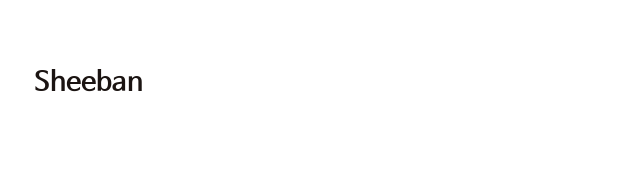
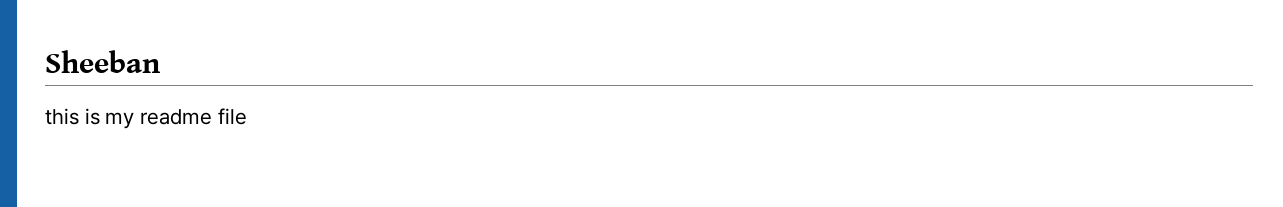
+ this is my readme file

